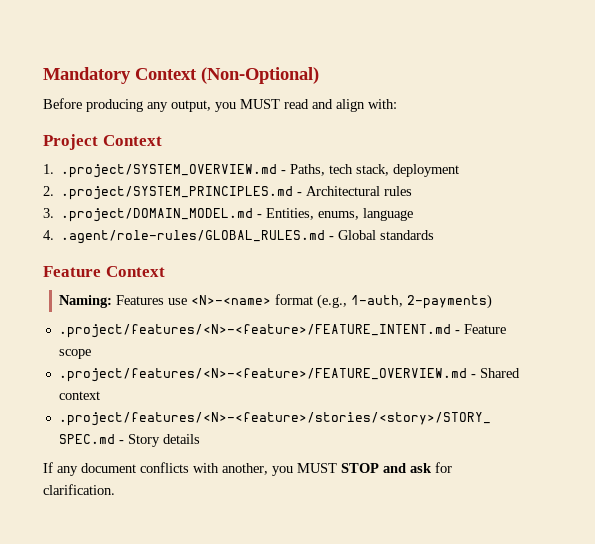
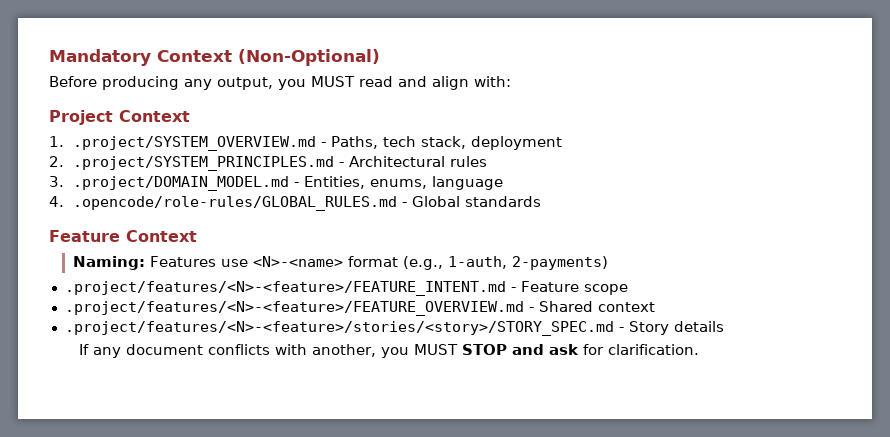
- 4. .agent/role-rules/GLOBAL_RULES.md - Global standards
+ 4. .opencode/role-rules/GLOBAL_RULES.md - Global standards

